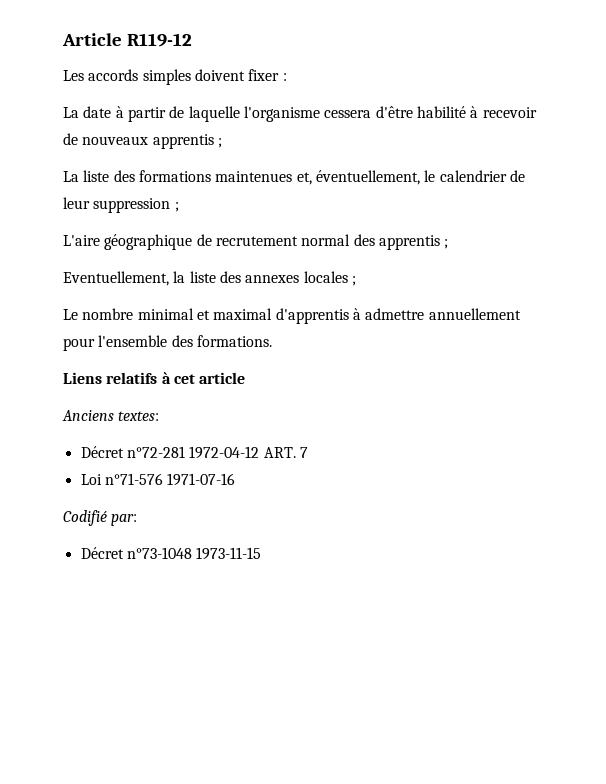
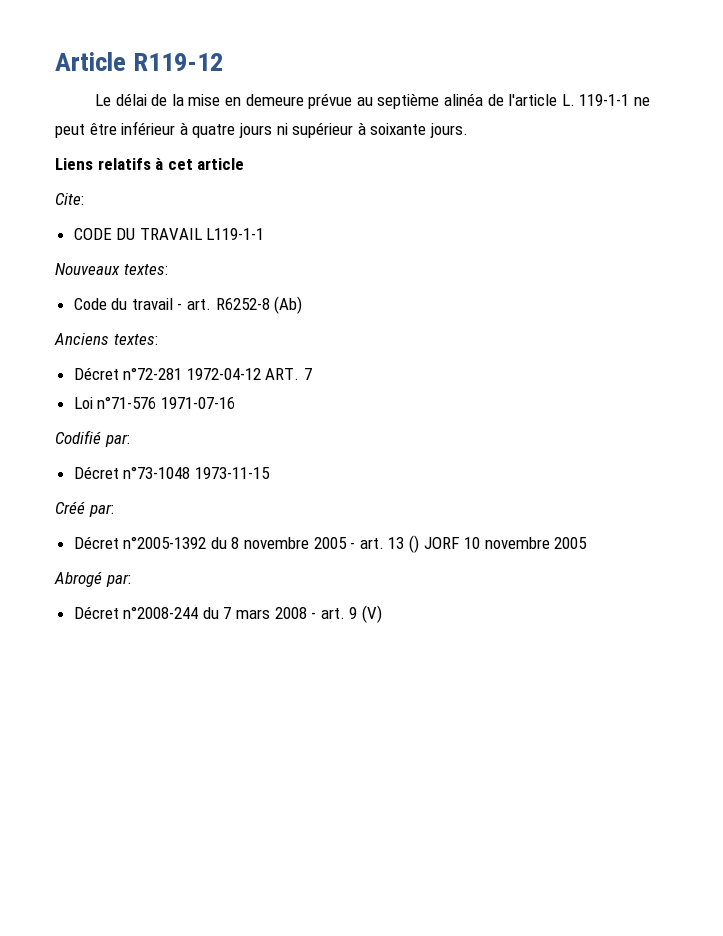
- Les accords simples doivent fixer :
- La date à partir de laquelle l'organisme cessera d'être habilité à recevoir de nouveaux apprentis ;
- La liste des formations maintenues et, éventuellement, le calendrier de leur suppression ;
- L'aire géographique de recrutement normal des apprentis ;
- Eventuellement, la liste des annexes locales ;
- Le nombre minimal et maximal d'apprentis à admettre annuellement pour l'ensemble des formations.
+ Le délai de la mise en demeure prévue au septième alinéa de l'article L. 119-1-1 ne peut être inférieur à quatre jours ni supérieur à soixante jours.
+ Cite:
+ CODE DU TRAVAIL L119-1-1
+ Nouveaux textes:
+ Code du travail - art. R6252-8 (Ab)
+ Créé par:
+ Décret n°2005-1392 du 8 novembre 2005 - art. 13 () JORF 10 novembre 2005
+ Abrogé par:
+ Décret n°2008-244 du 7 mars 2008 - art. 9 (V)

